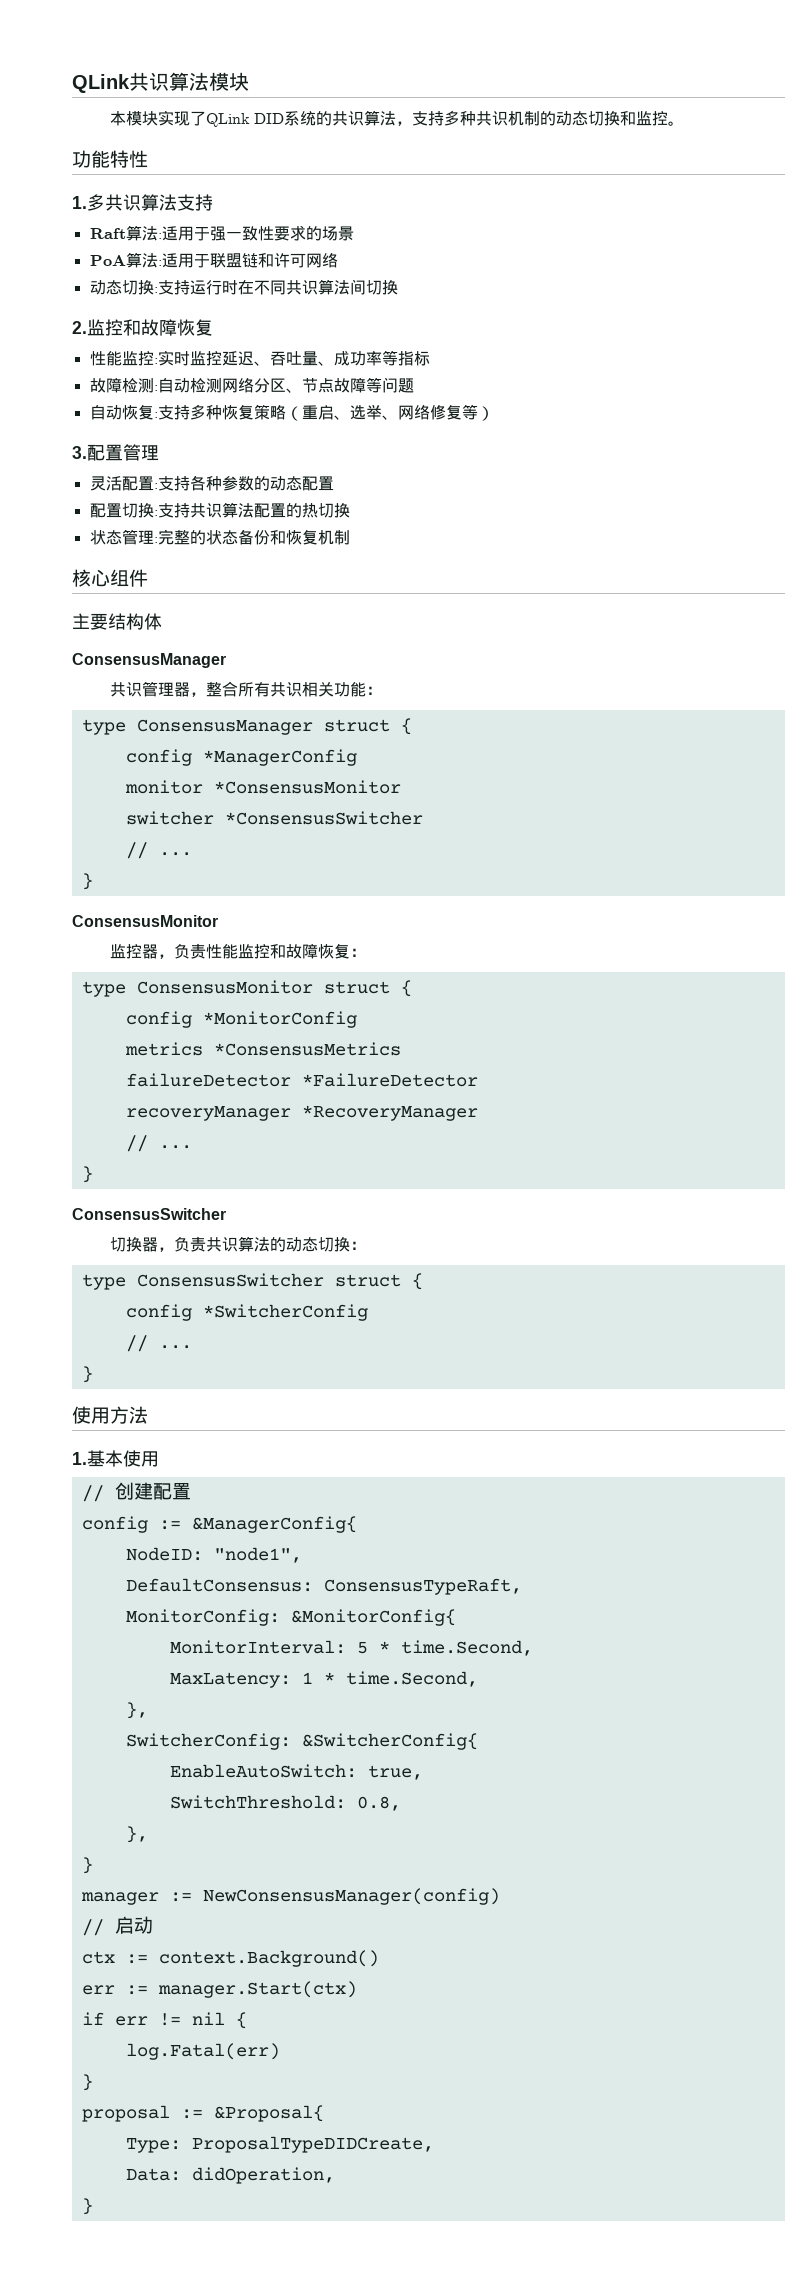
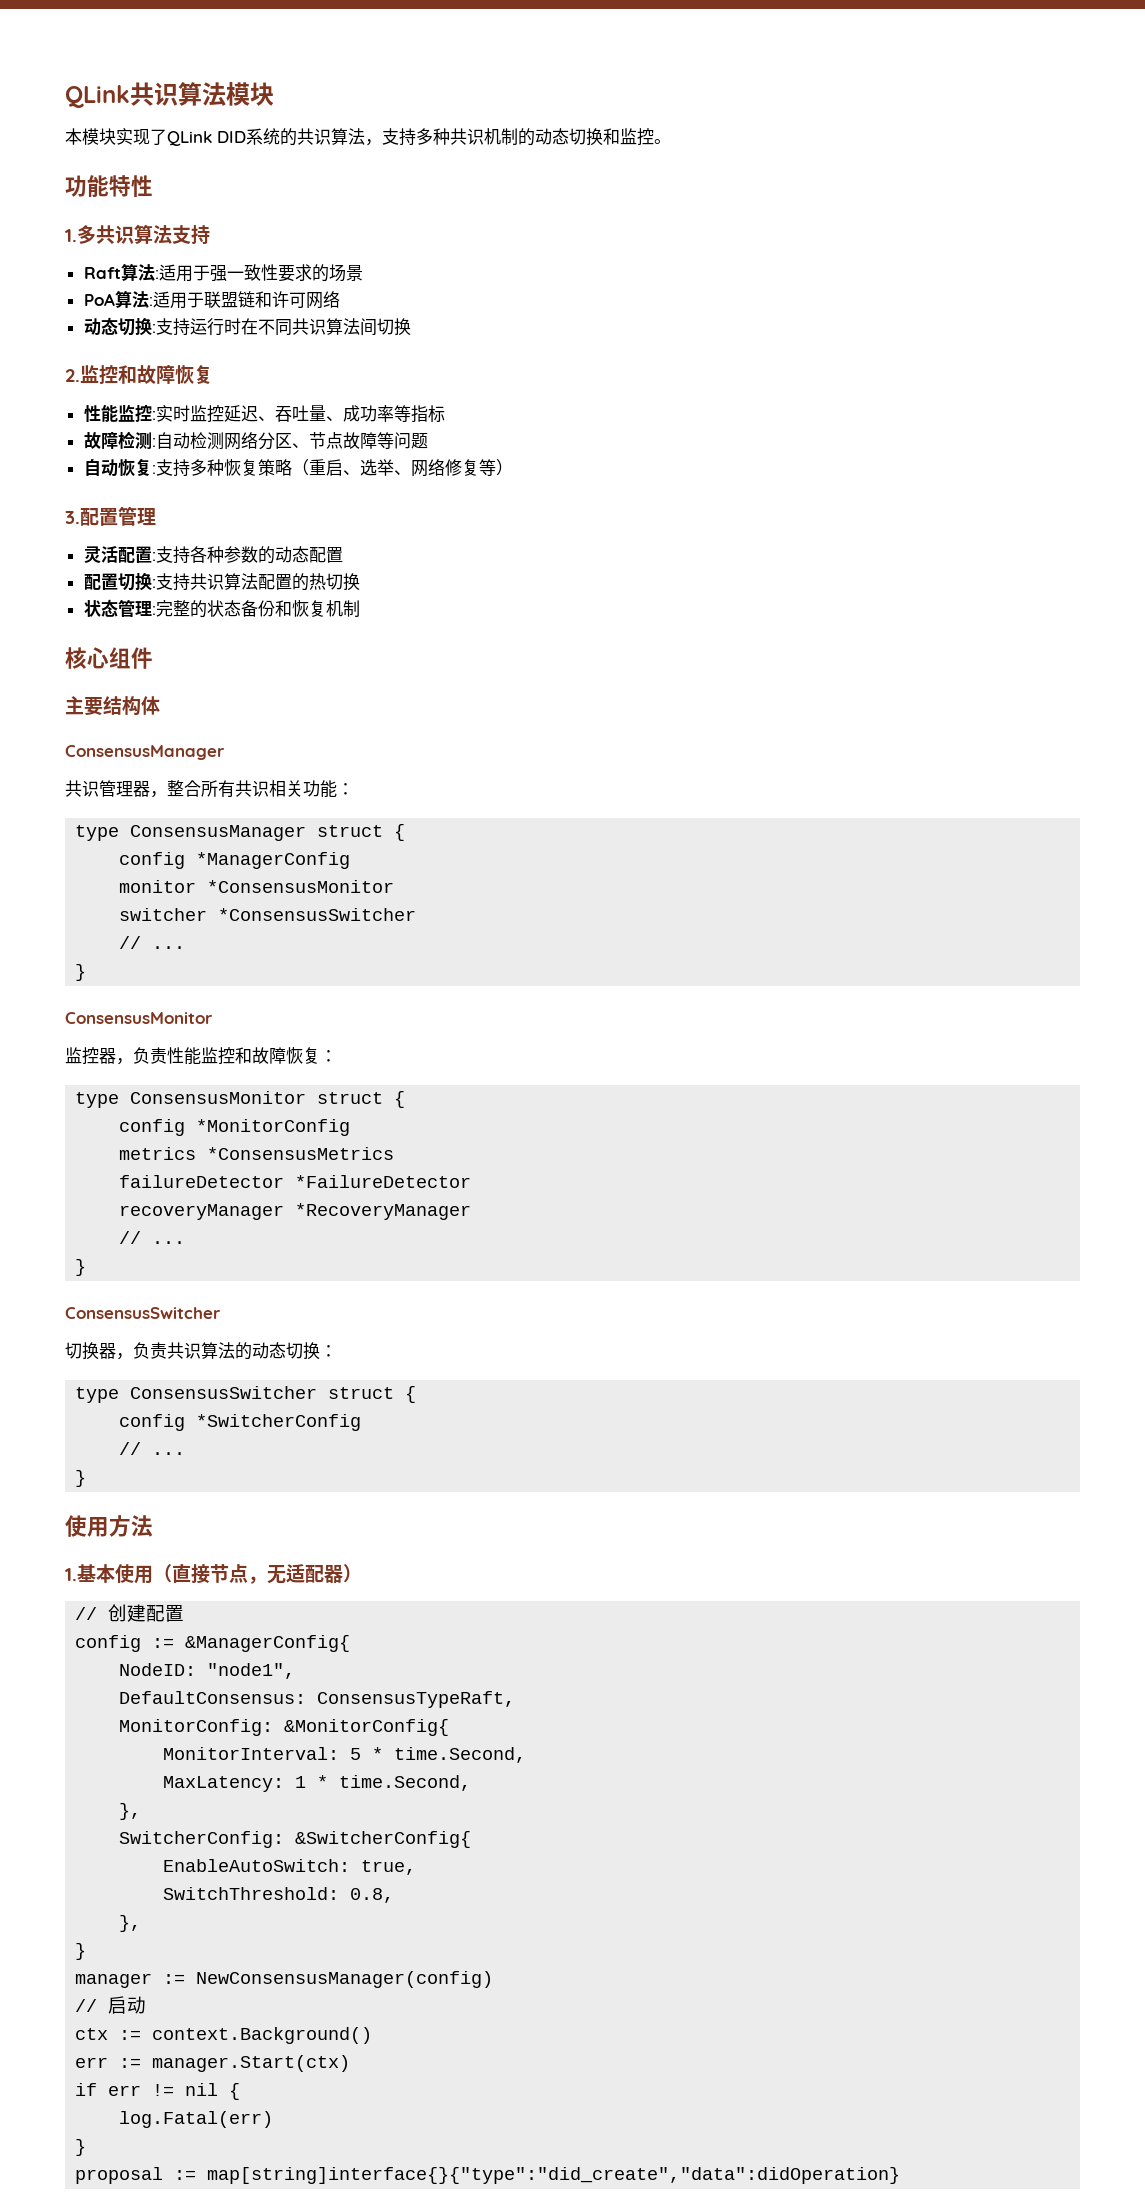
- 1.基本使用
+ 1.基本使用（直接节点，无适配器）
- proposal := &Proposal{
- Type: ProposalTypeDIDCreate,
- Data: didOperation,
- }
+ proposal := map[string]interface{}{"type":"did_create","data":didOperation}

